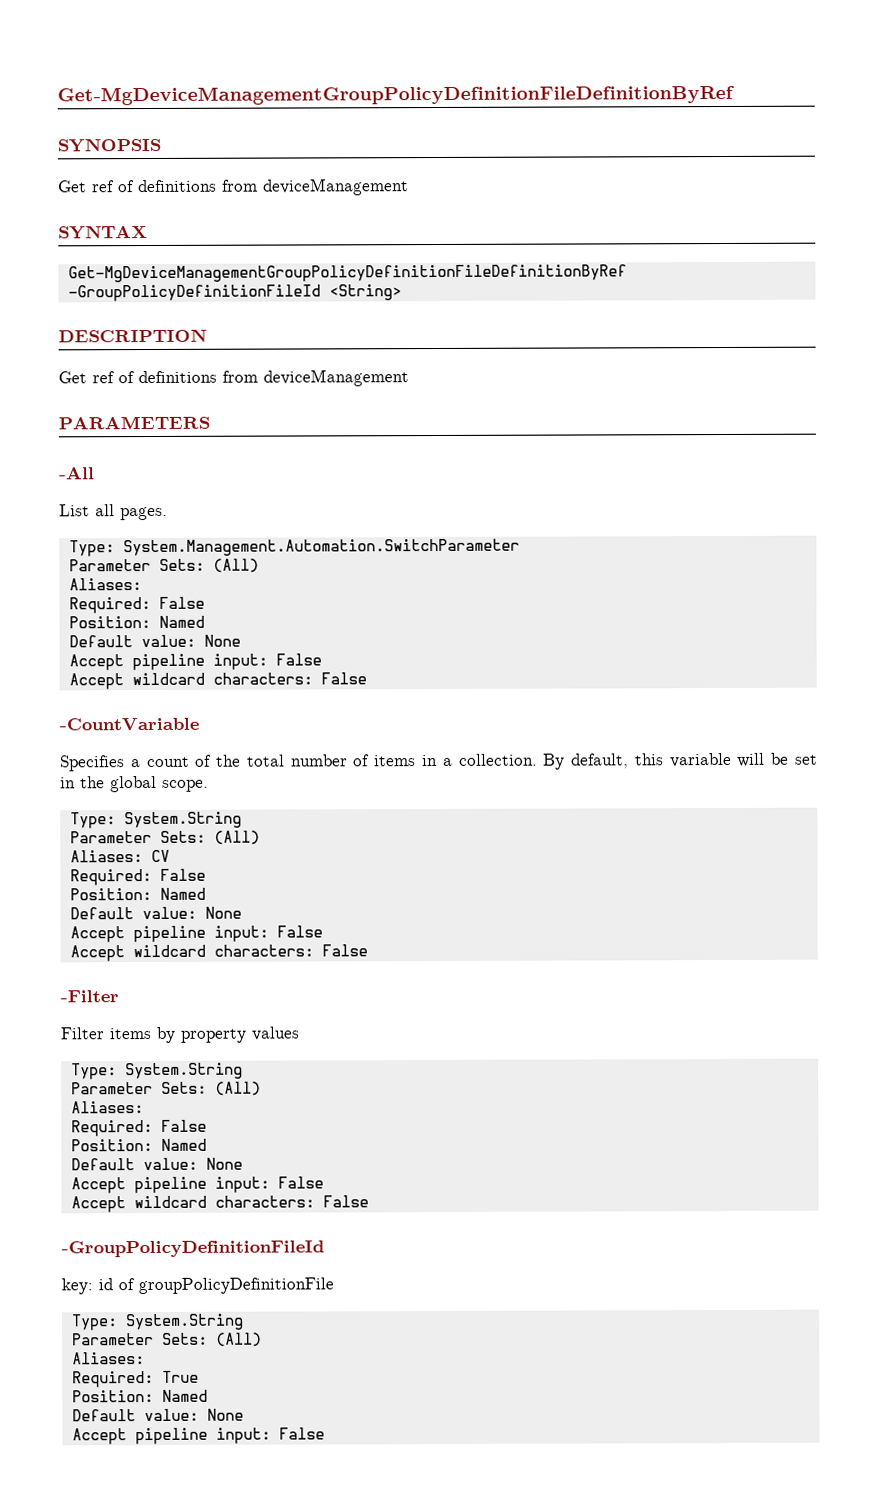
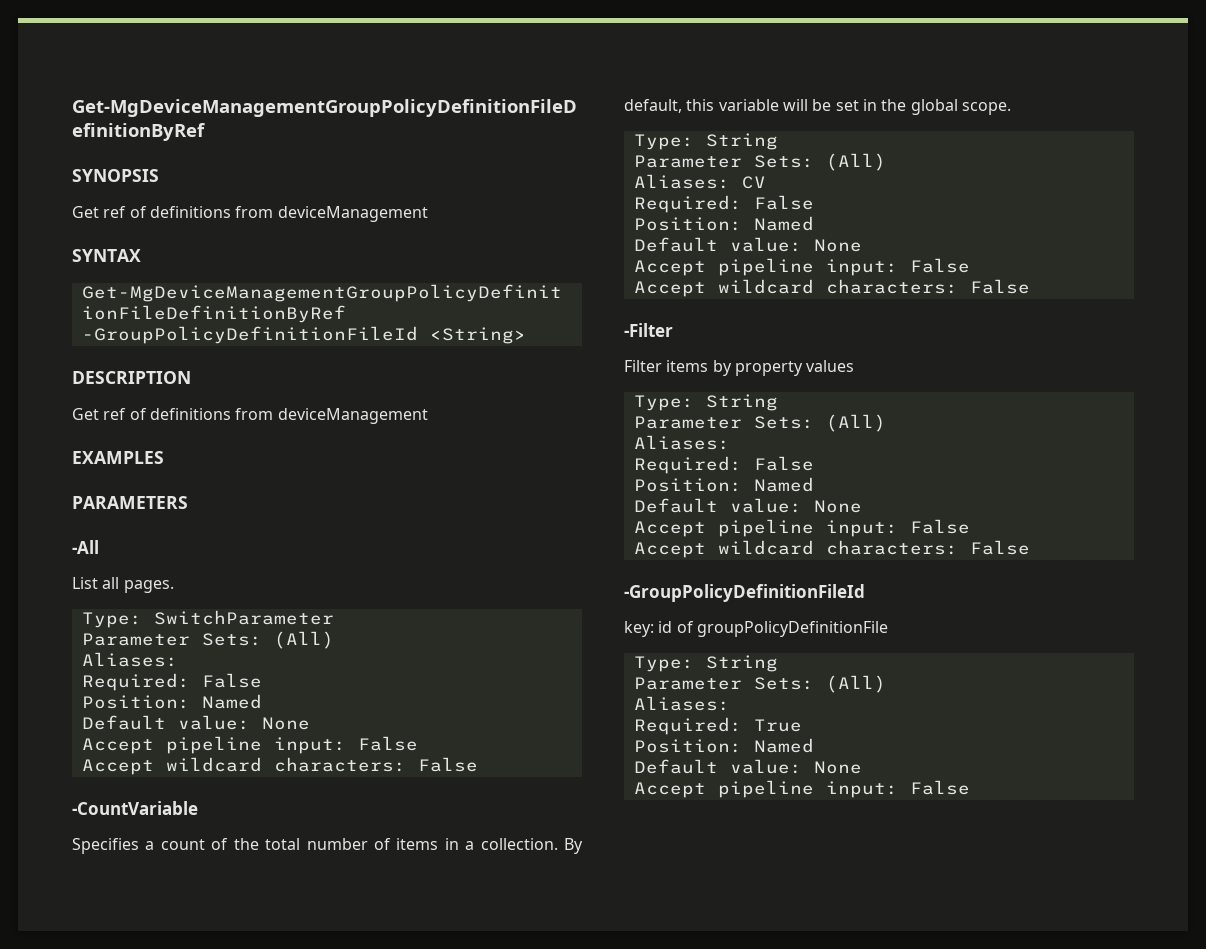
+ EXAMPLES
- Type: System.Management.Automation.SwitchParameter
+ Type: SwitchParameter
  By default, this variable will be set in the global scope.
- Type: System.String
+ Type: String
  Filter items by property values
- Type: System.String
+ Type: String
  key: id of groupPolicyDefinitionFile
- Type: System.String
+ Type: String

